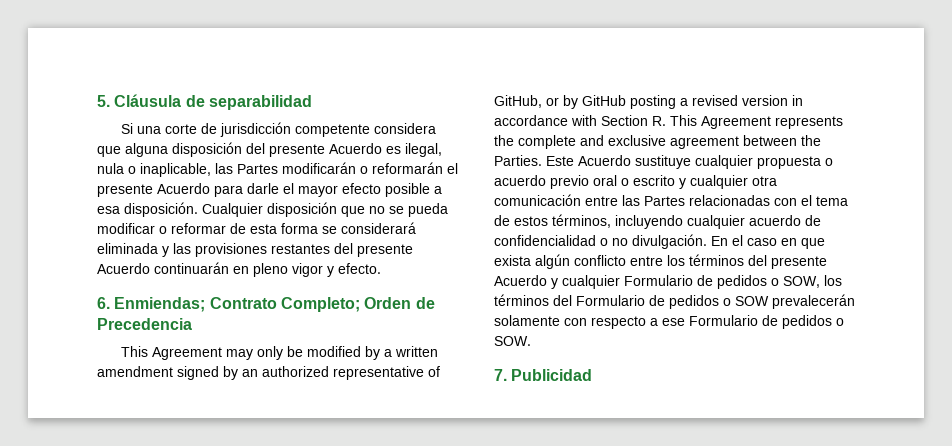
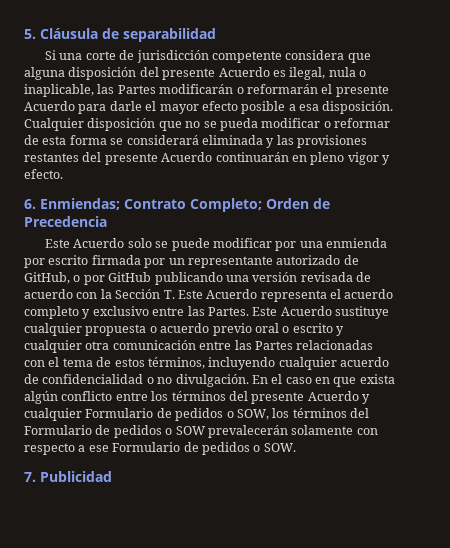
- This Agreement may only be modified by a written amendment signed by an authorized representative of GitHub, or by GitHub posting a revised version in accordance with Section R. This Agreement represents the complete and exclusive agreement between the Parties.
+ Este Acuerdo solo se puede modificar por una enmienda por escrito firmada por un representante autorizado de GitHub, o por GitHub publicando una versión revisada de acuerdo con la Sección T. Este Acuerdo representa el acuerdo completo y exclusivo entre las Partes.

